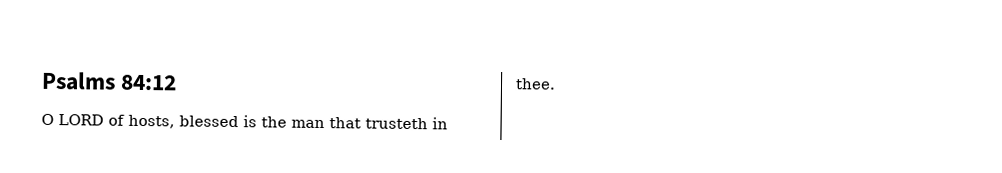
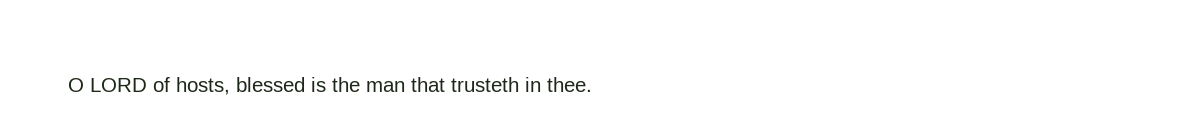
- Psalms 84:12

